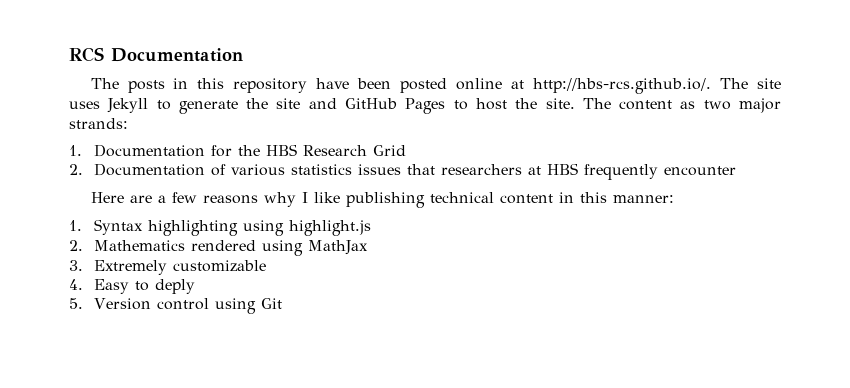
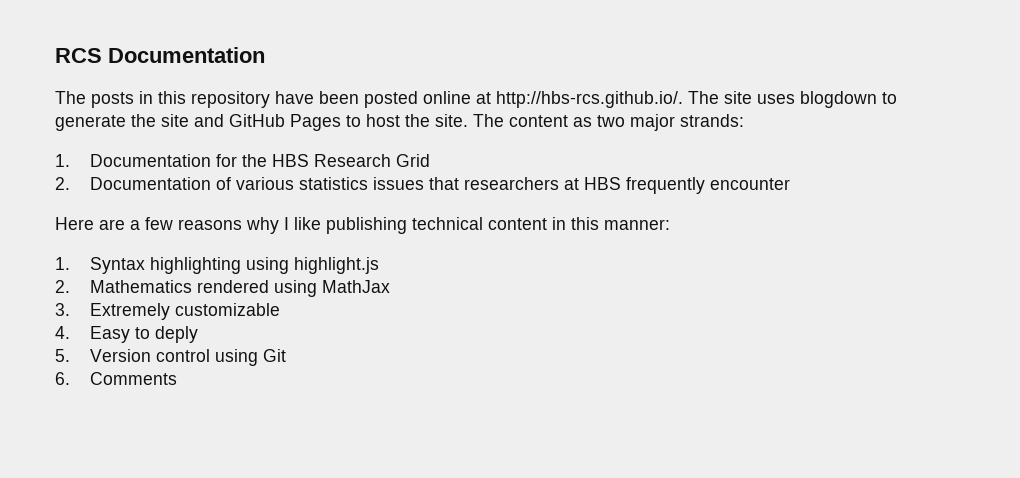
- The posts in this repository have been posted online at http://hbs-rcs.github.io/. The site uses Jekyll to generate the site and GitHub Pages to host the site.
+ The posts in this repository have been posted online at http://hbs-rcs.github.io/. The site uses blogdown to generate the site and GitHub Pages to host the site.
+ 6. Comments

